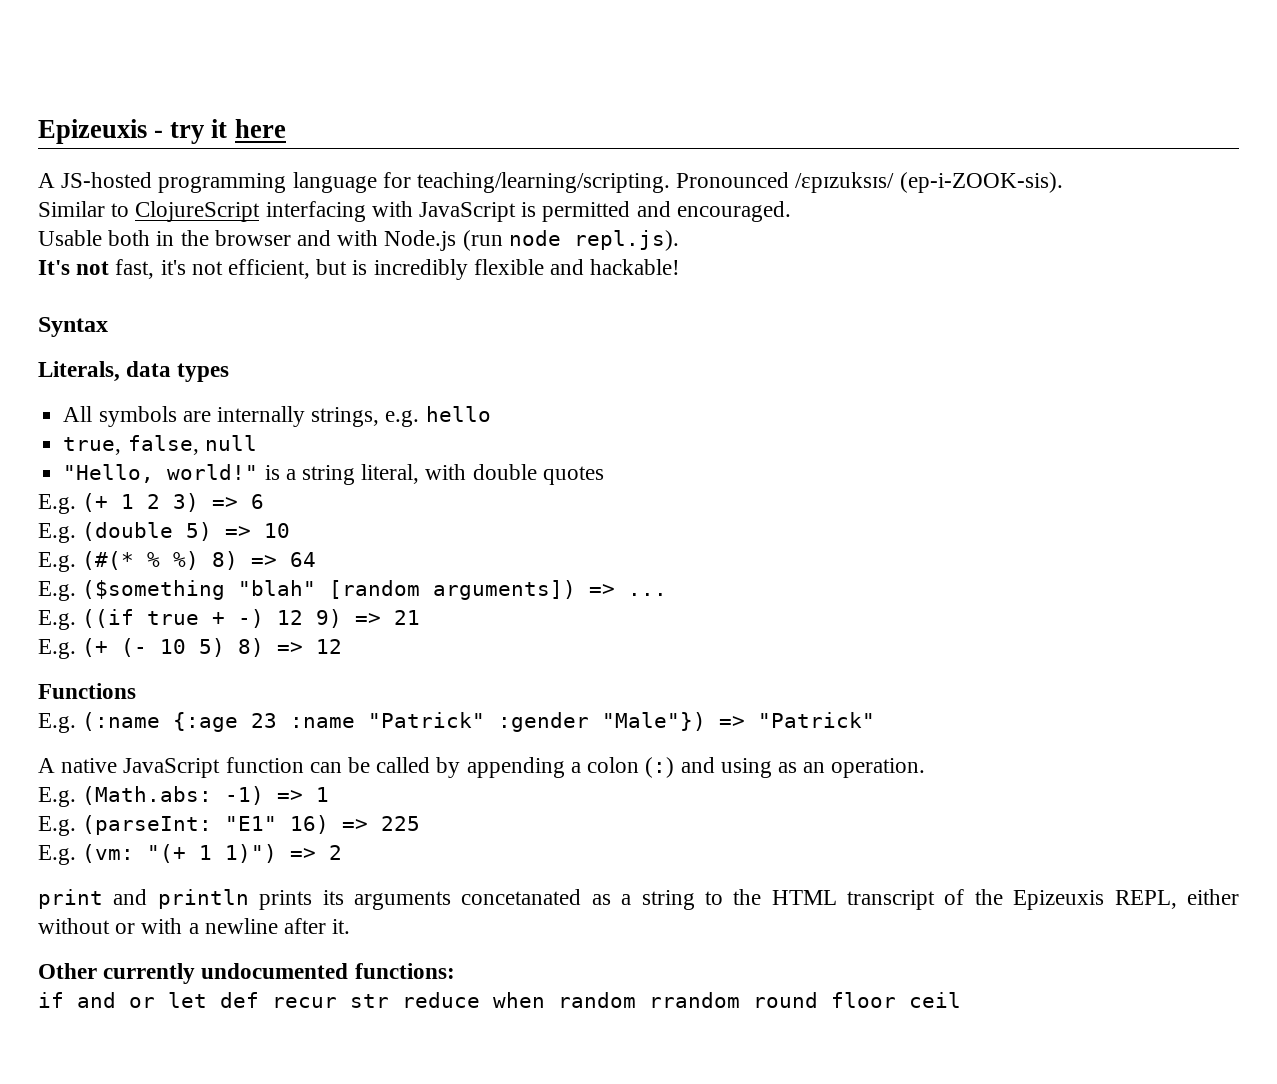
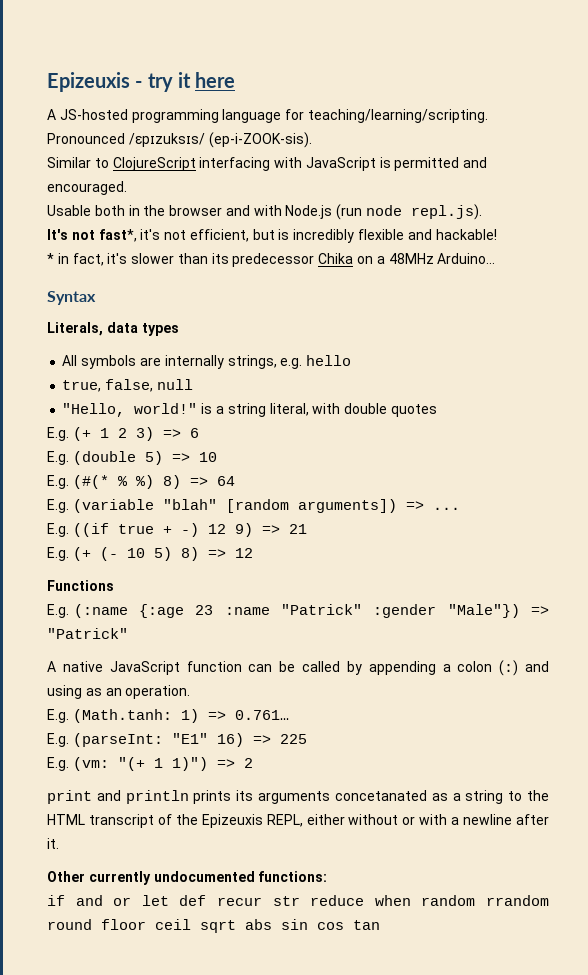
- It's not fast, it's not efficient, but is incredibly flexible and hackable!
+ It's not fast*, it's not efficient, but is incredibly flexible and hackable!
+ * in fact, it's slower than its predecessor Chika on a 48MHz Arduino...
- E.g. ($something "blah" [random arguments]) => ...
+ E.g. (variable "blah" [random arguments]) => ...
- E.g. (Math.abs: -1) => 1
+ E.g. (Math.tanh: 1) => 0.761…
- if and or let def recur str reduce when random rrandom round floor ceil
+ if and or let def recur str reduce when random rrandom round floor ceil sqrt abs sin cos tan

